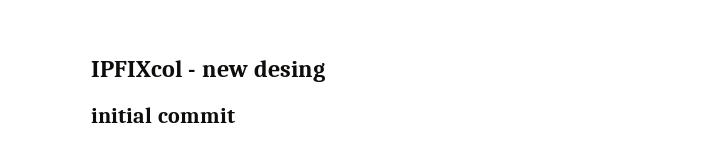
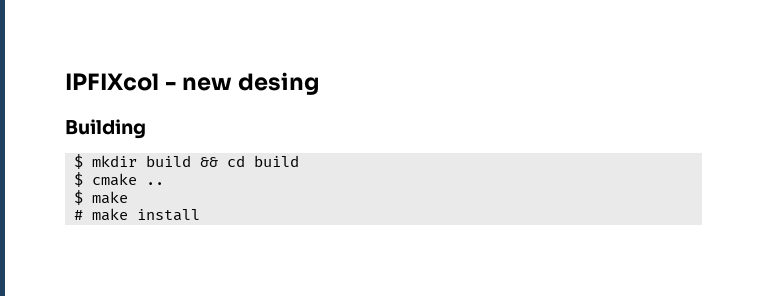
- initial commit
+ Building
+ $ mkdir build && cd build
+ $ cmake ..
+ $ make
+ # make install

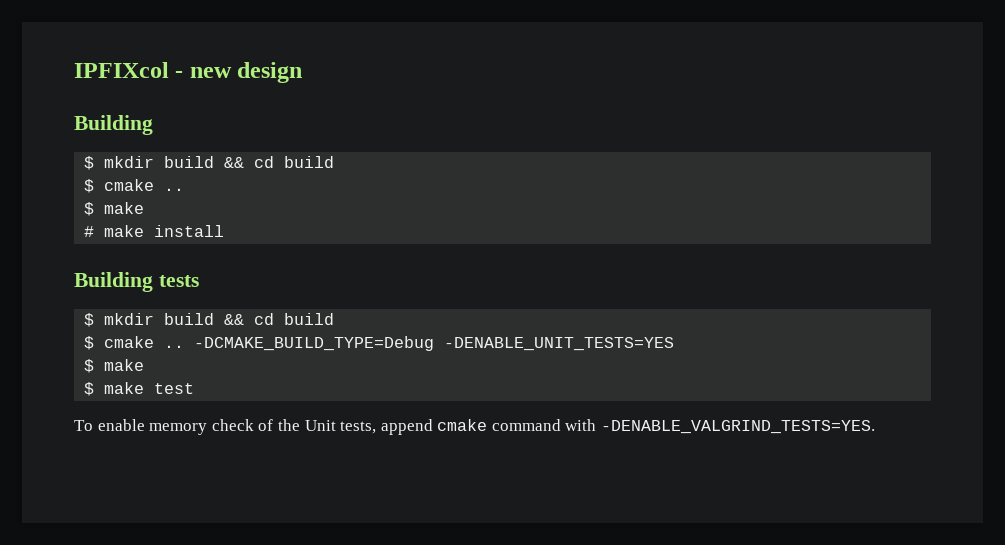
- IPFIXcol - new desing
+ IPFIXcol - new design
+ Building tests
+ $ mkdir build && cd build
+ $ cmake .. -DCMAKE_BUILD_TYPE=Debug -DENABLE_UNIT_TESTS=YES
+ $ make
+ $ make test
+ To enable memory check of the Unit tests, append cmake command with -DENABLE_VALGRIND_TESTS=YES.

